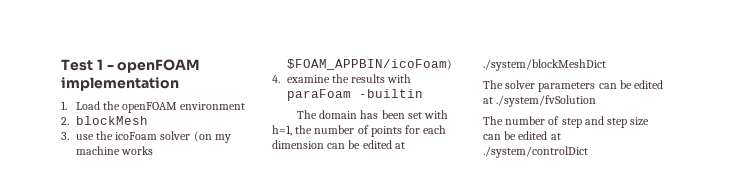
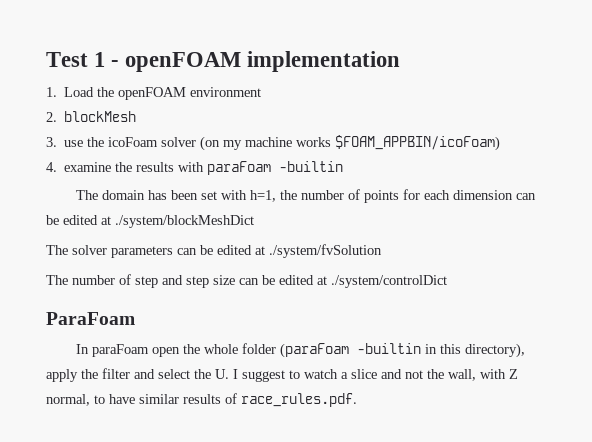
+ ParaFoam
+ In paraFoam open the whole folder (paraFoam -builtin in this directory), apply the filter and select the U. I suggest to watch a slice and not the wall, with Z normal, to have similar results of race_rules.pdf.

